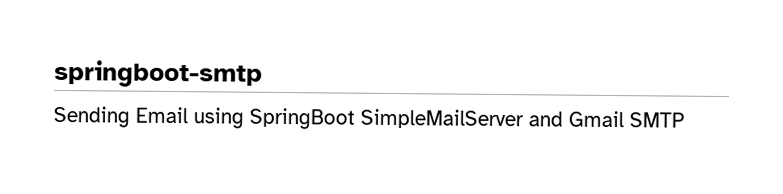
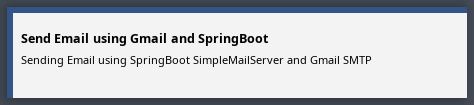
- springboot-smtp
+ Send Email using Gmail and SpringBoot

